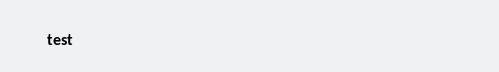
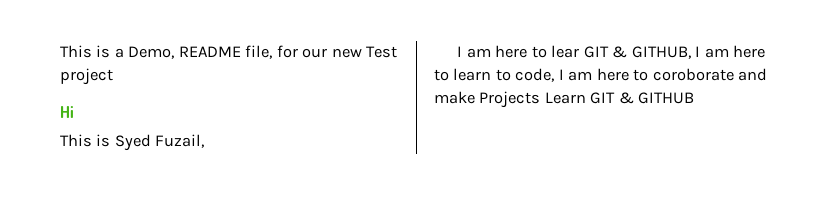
- test
+ This is a Demo, README file, for our new Test project
+ Hi
+ This is Syed Fuzail,
+ I am here to lear GIT & GITHUB, I am here to learn to code, I am here to coroborate and make Projects Learn GIT & GITHUB

